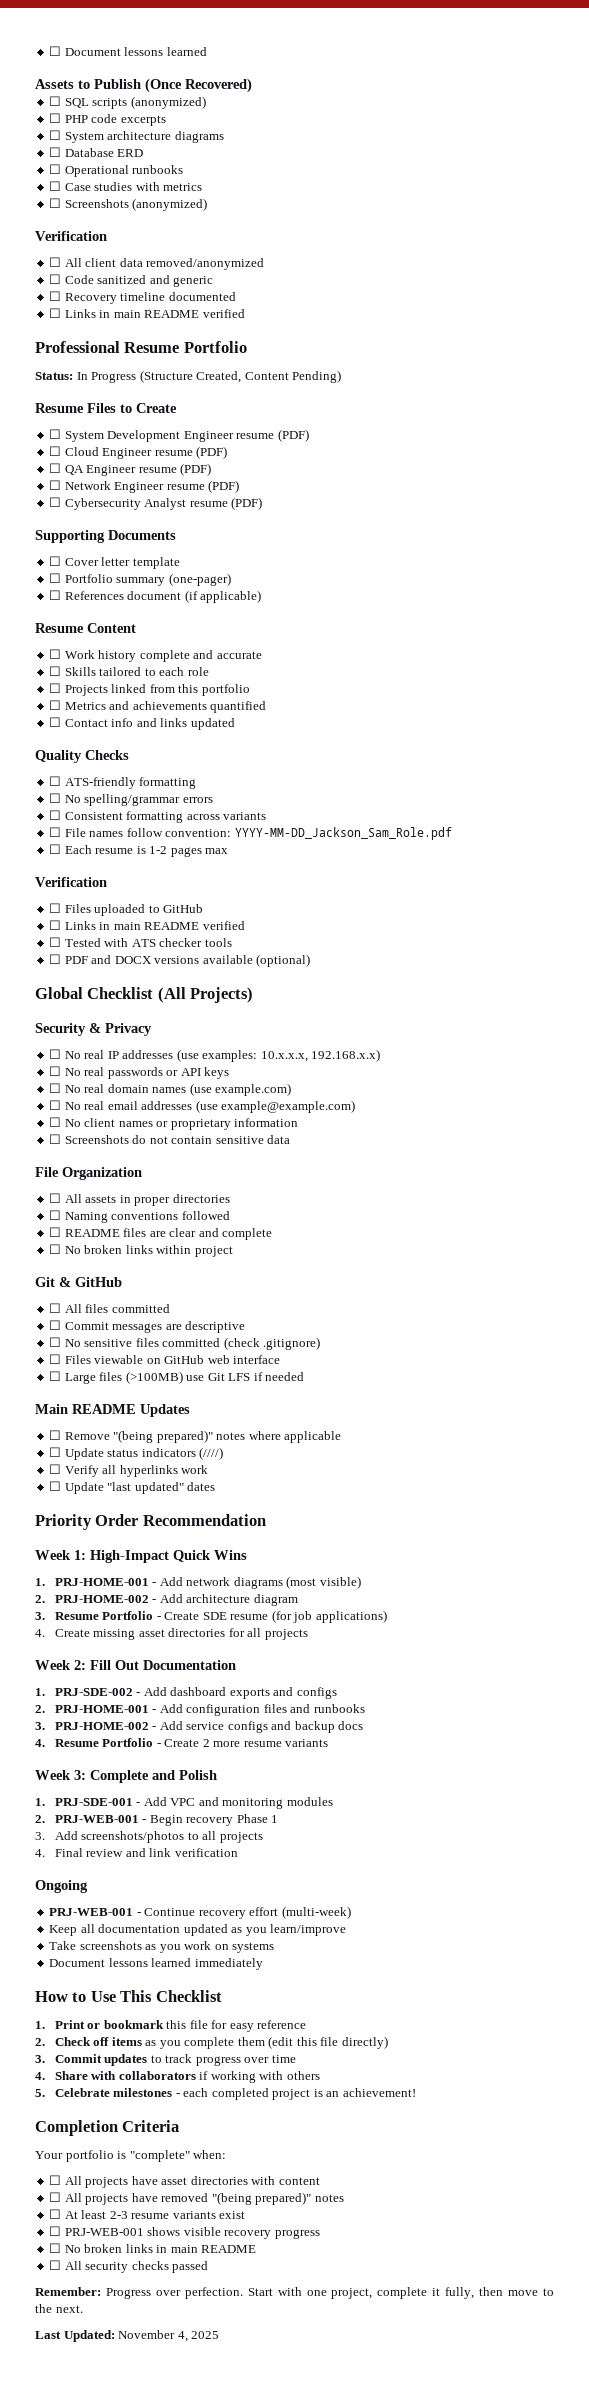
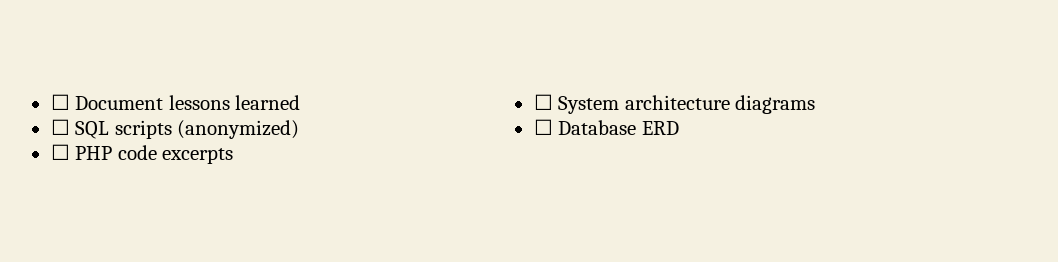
- Assets to Publish (Once Recovered)
- ☐ Operational runbooks
- ☐ Case studies with metrics
- ☐ Screenshots (anonymized)
- Verification
- ☐ All client data removed/anonymized
- ☐ Code sanitized and generic
- ☐ Recovery timeline documented
- ☐ Links in main README verified
- Professional Resume Portfolio
- Status: In Progress (Structure Created, Content Pending)
- Resume Files to Create
- ☐ System Development Engineer resume (PDF)
- ☐ Cloud Engineer resume (PDF)
- ☐ QA Engineer resume (PDF)
- ☐ Network Engineer resume (PDF)
- ☐ Cybersecurity Analyst resume (PDF)
- Supporting Documents
- ☐ Cover letter template
- ☐ Portfolio summary (one-pager)
- ☐ References document (if applicable)
- Resume Content
- ☐ Work history complete and accurate
- ☐ Skills tailored to each role
- ☐ Projects linked from this portfolio
- ☐ Metrics and achievements quantified
- ☐ Contact info and links updated
- Quality Checks
- ☐ ATS-friendly formatting
- ☐ No spelling/grammar errors
- ☐ Consistent formatting across variants
- ☐ File names follow convention: YYYY-MM-DD_Jackson_Sam_Role.pdf
- ☐ Each resume is 1-2 pages max
- Verification
- ☐ Files uploaded to GitHub
- ☐ Links in main README verified
- ☐ Tested with ATS checker tools
- ☐ PDF and DOCX versions available (optional)
- Global Checklist (All Projects)
- Security & Privacy
- ☐ No real IP addresses (use examples: 10.x.x.x, 192.168.x.x)
- ☐ No real passwords or API keys
- ☐ No real domain names (use example.com)
- ☐ No real email addresses (use example@example.com)
- ☐ No client names or proprietary information
- ☐ Screenshots do not contain sensitive data
- File Organization
- ☐ All assets in proper directories
- ☐ Naming conventions followed
- ☐ README files are clear and complete
- ☐ No broken links within project
- Git & GitHub
- ☐ All files committed
- ☐ Commit messages are descriptive
- ☐ No sensitive files committed (check .gitignore)
- ☐ Files viewable on GitHub web interface
- ☐ Large files (>100MB) use Git LFS if needed
- Main README Updates
- ☐ Remove "(being prepared)" notes where applicable
- ☐ Update status indicators (////)
- ☐ Verify all hyperlinks work
- ☐ Update "last updated" dates
- Priority Order Recommendation
- Week 1: High-Impact Quick Wins
- 1. PRJ-HOME-001 - Add network diagrams (most visible)
- 2. PRJ-HOME-002 - Add architecture diagram
- 3. Resume Portfolio - Create SDE resume (for job applications)
- 4. Create missing asset directories for all projects
- Week 2: Fill Out Documentation
- 1. PRJ-SDE-002 - Add dashboard exports and configs
- 2. PRJ-HOME-001 - Add configuration files and runbooks
- 3. PRJ-HOME-002 - Add service configs and backup docs
- 4. Resume Portfolio - Create 2 more resume variants
- Week 3: Complete and Polish
- 1. PRJ-SDE-001 - Add VPC and monitoring modules
- 2. PRJ-WEB-001 - Begin recovery Phase 1
- 3. Add screenshots/photos to all projects
- 4. Final review and link verification
- Ongoing
- PRJ-WEB-001 - Continue recovery effort (multi-week)
- Keep all documentation updated as you learn/improve
- Take screenshots as you work on systems
- Document lessons learned immediately
- How to Use This Checklist
- 1. Print or bookmark this file for easy reference
- 2. Check off items as you complete them (edit this file directly)
- 3. Commit updates to track progress over time
- 4. Share with collaborators if working with others
- 5. Celebrate milestones - each completed project is an achievement!
- Completion Criteria
- Your portfolio is "complete" when:
- ☐ All projects have asset directories with content
- ☐ All projects have removed "(being prepared)" notes
- ☐ At least 2-3 resume variants exist
- ☐ PRJ-WEB-001 shows visible recovery progress
- ☐ No broken links in main README
- ☐ All security checks passed
- Remember: Progress over perfection. Start with one project, complete it fully, then move to the next.
- Last Updated: November 4, 2025

